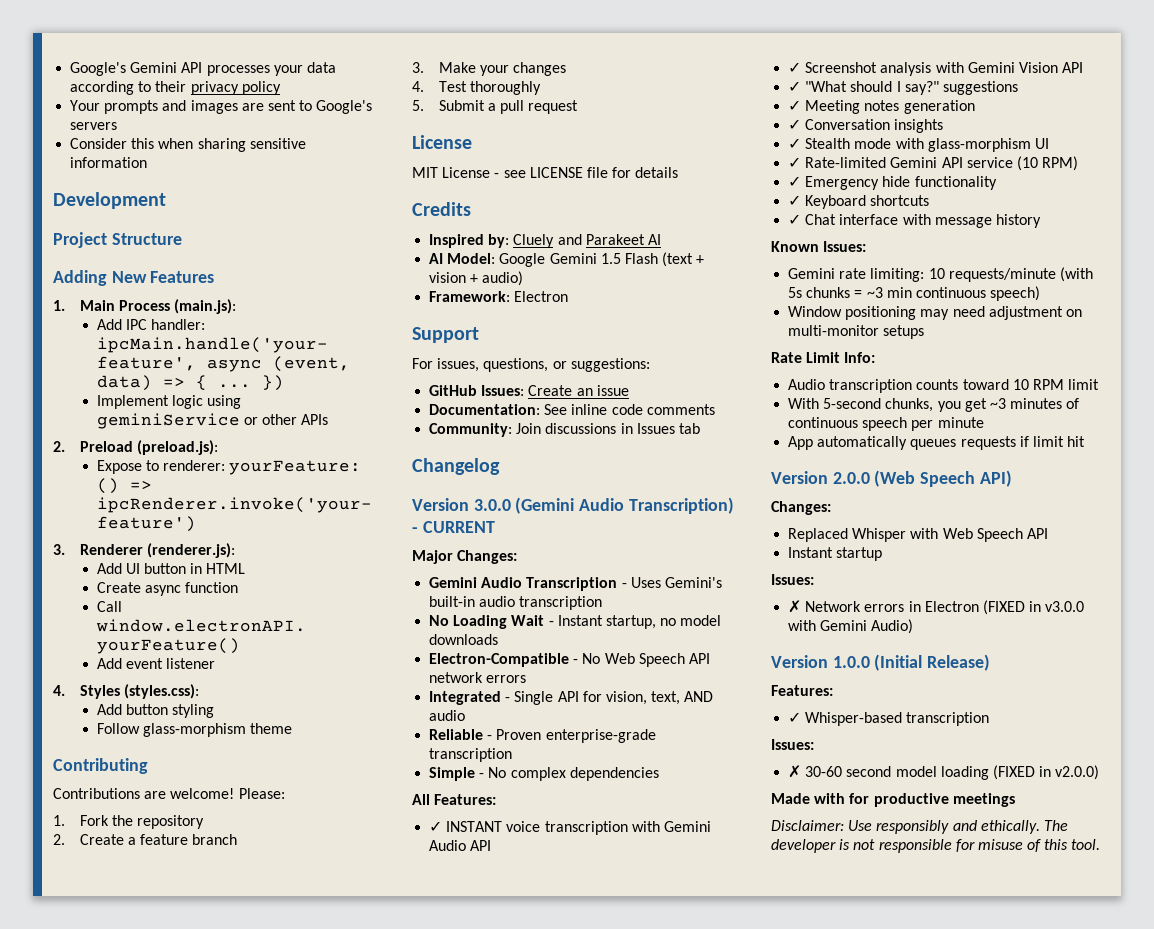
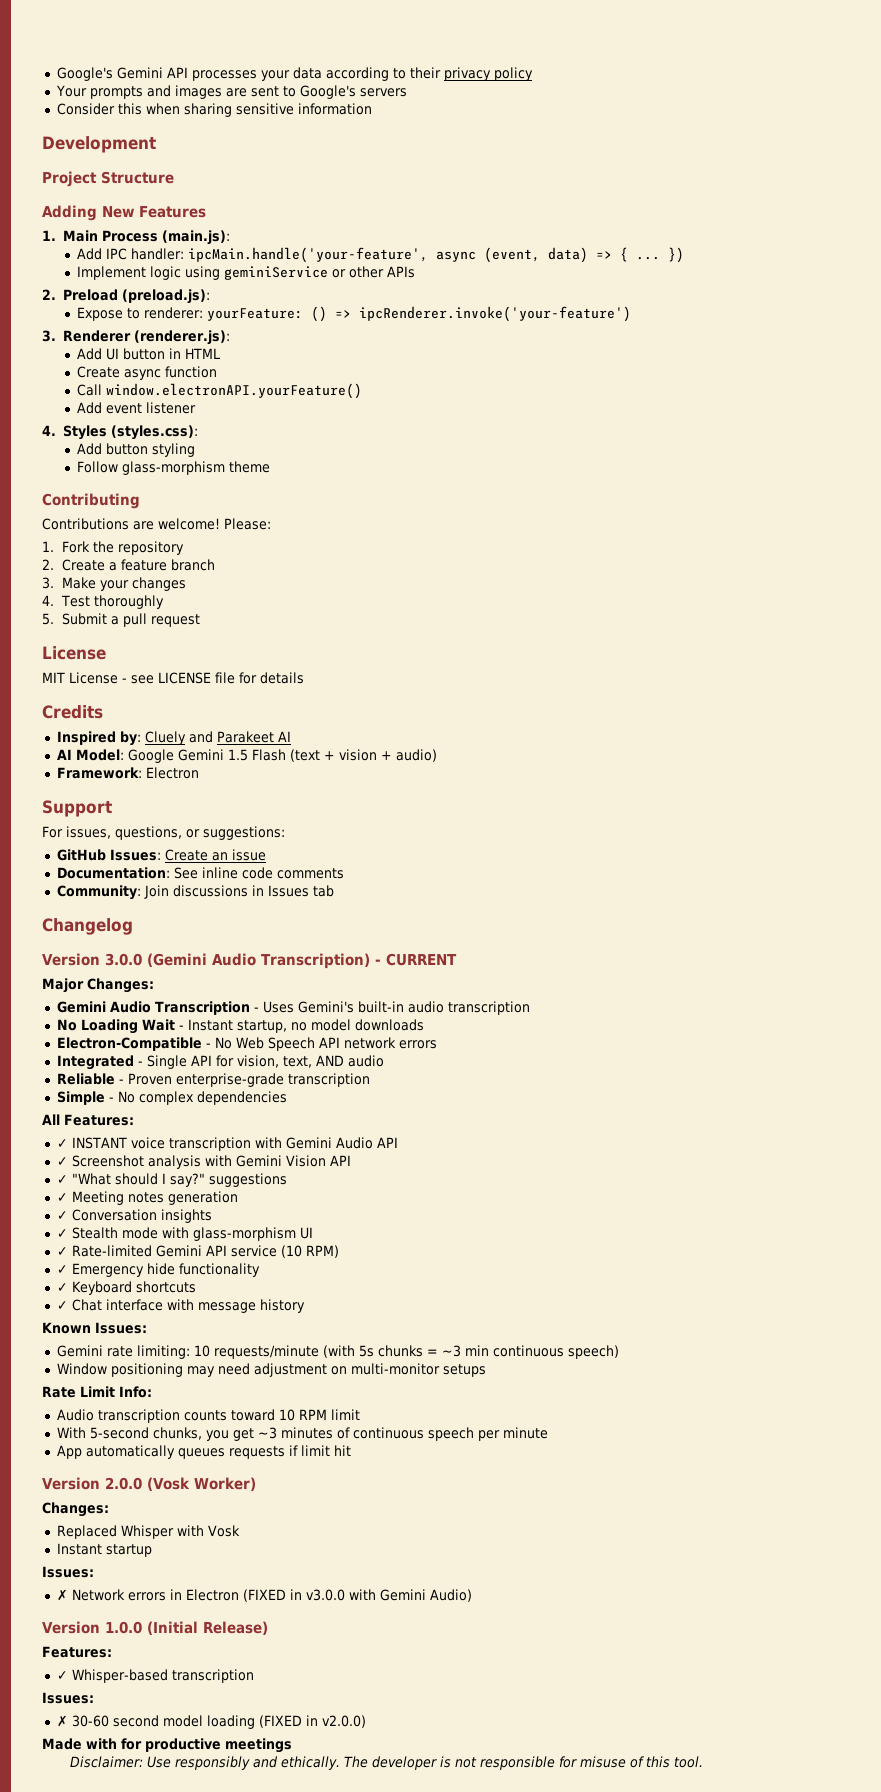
- Version 2.0.0 (Web Speech API)
+ Version 2.0.0 (Vosk Worker)
- Replaced Whisper with Web Speech API
+ Replaced Whisper with Vosk

